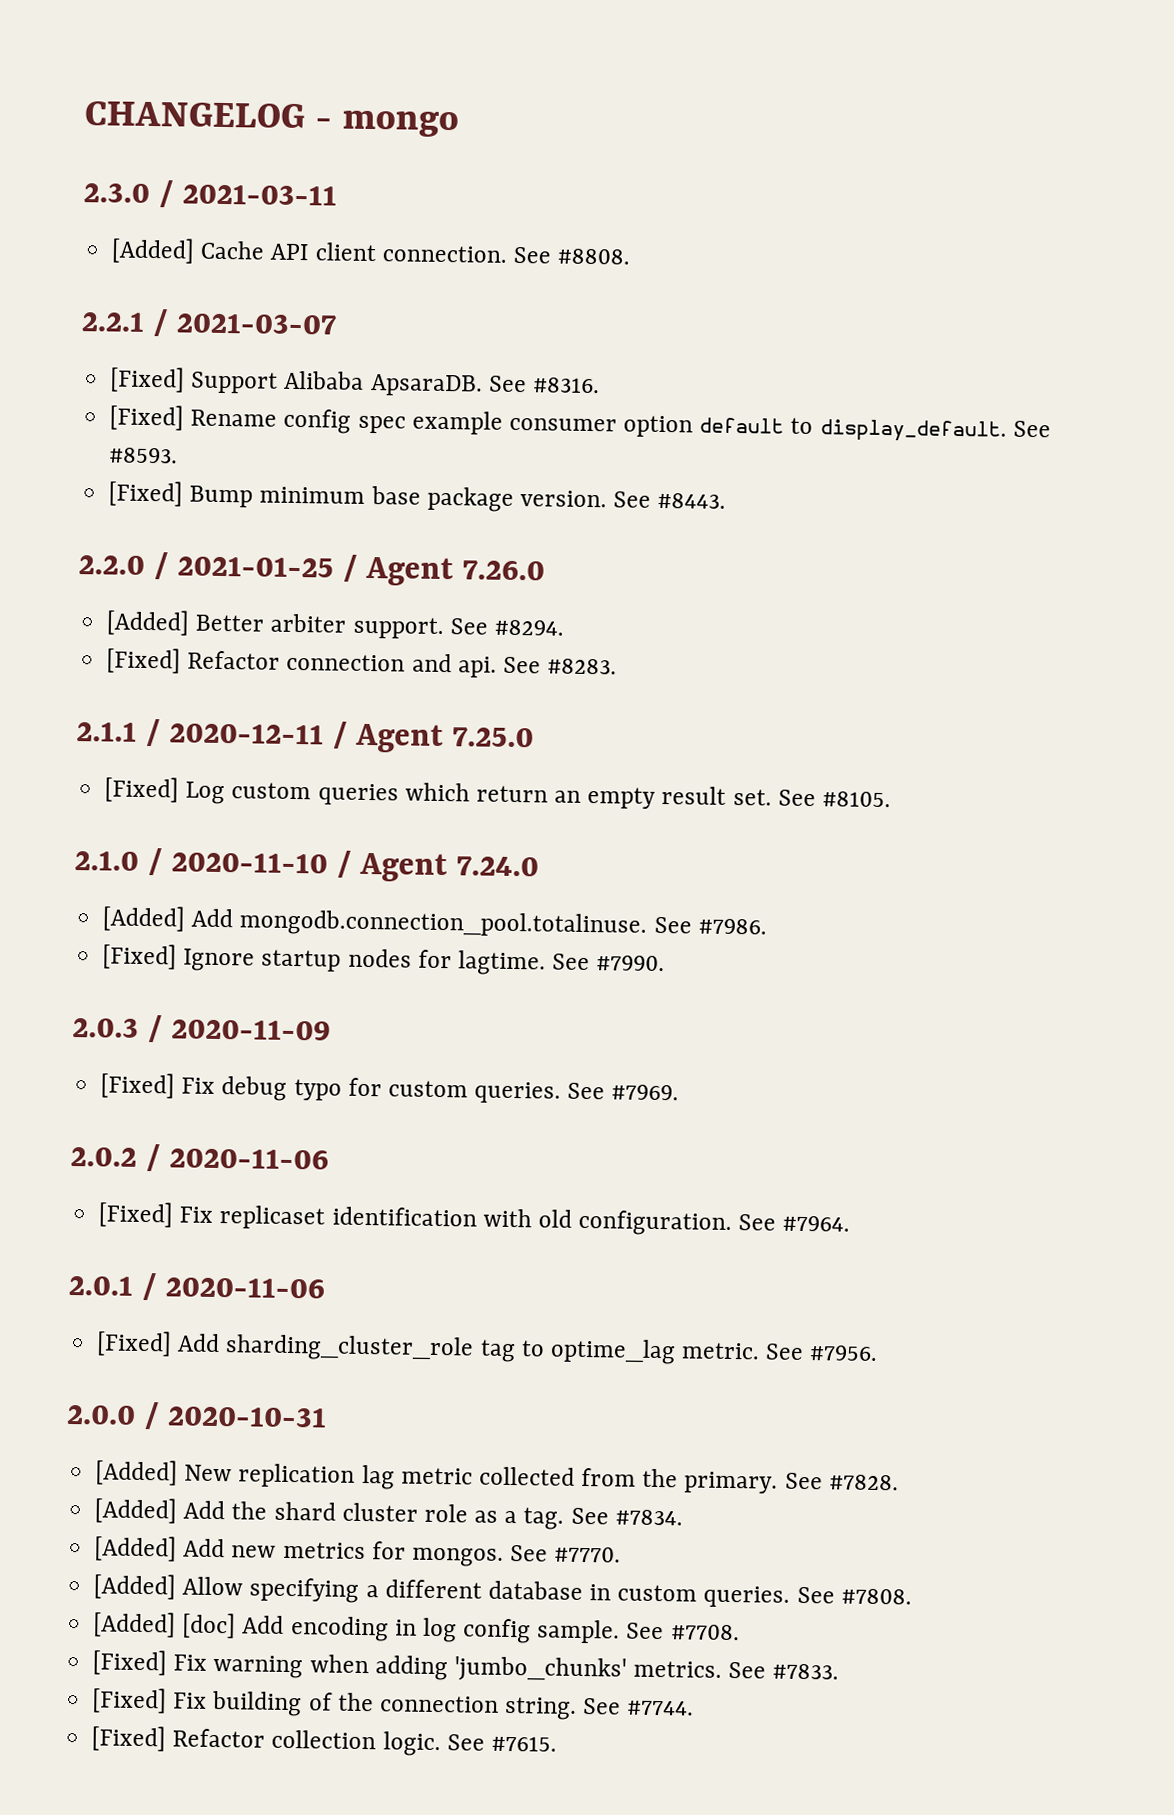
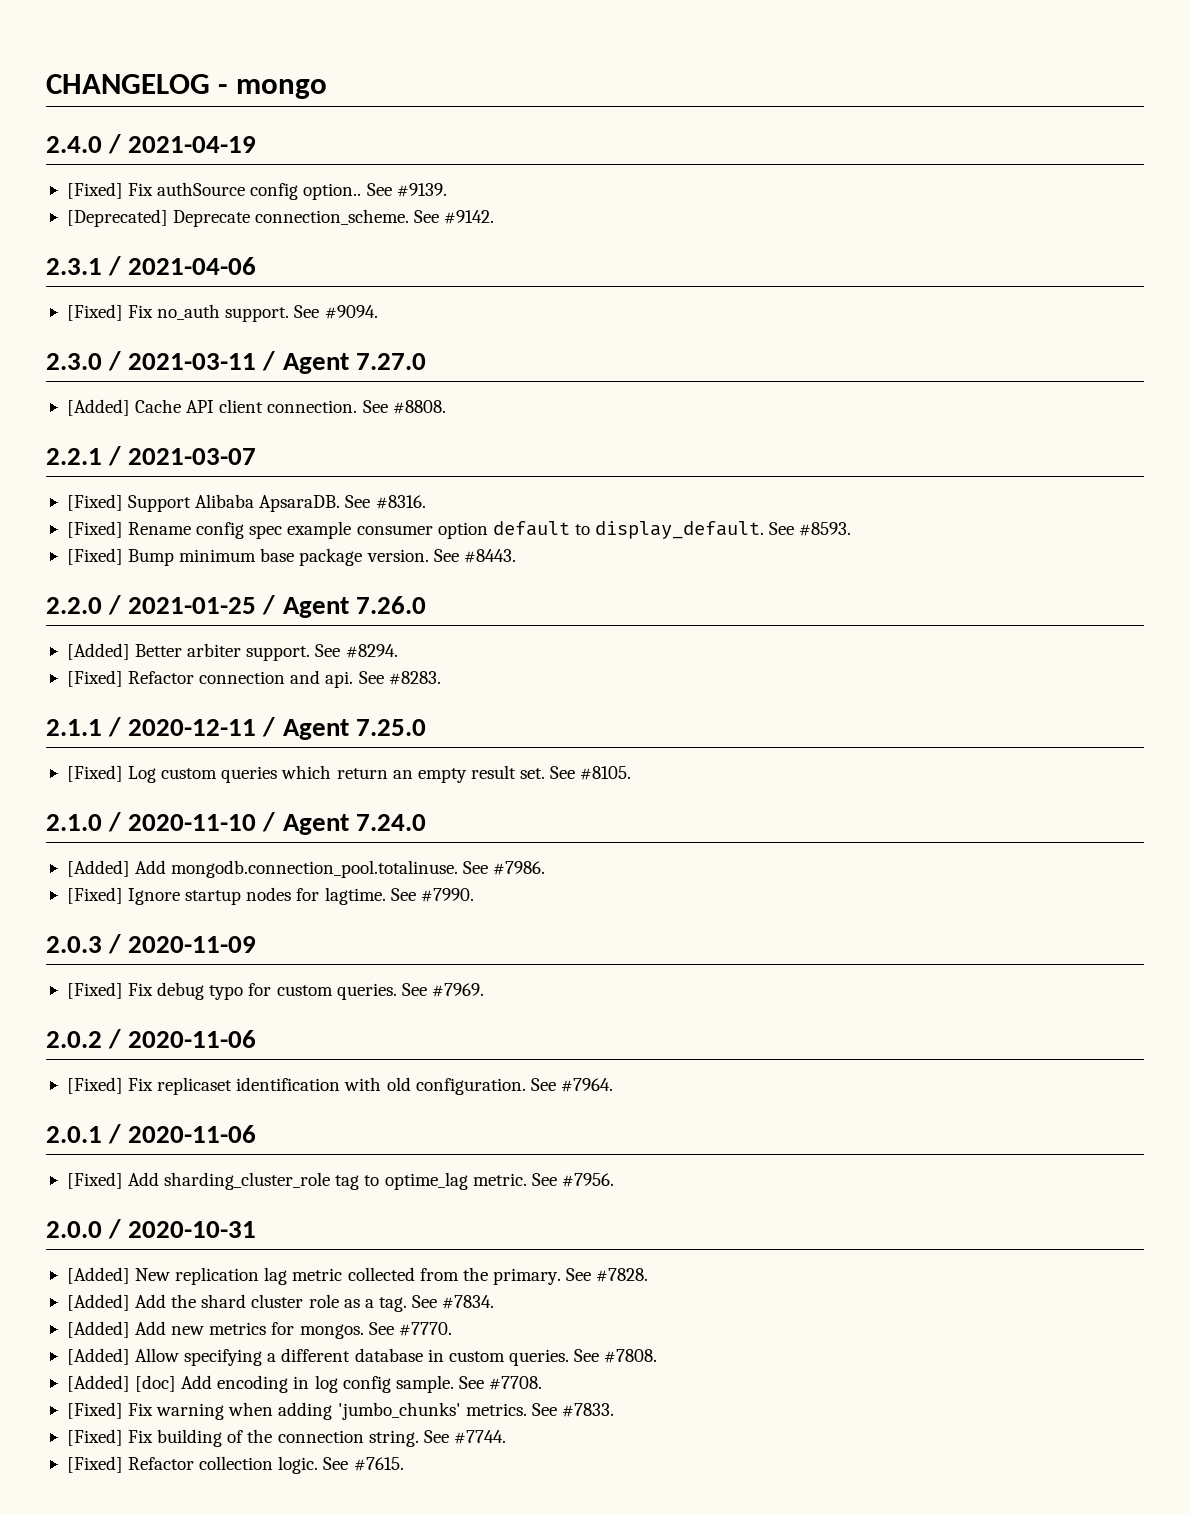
+ 2.4.0 / 2021-04-19
+ [Fixed] Fix authSource config option.. See #9139.
+ [Deprecated] Deprecate connection_scheme. See #9142.
+ 2.3.1 / 2021-04-06
+ [Fixed] Fix no_auth support. See #9094.
- 2.3.0 / 2021-03-11
+ 2.3.0 / 2021-03-11 / Agent 7.27.0

